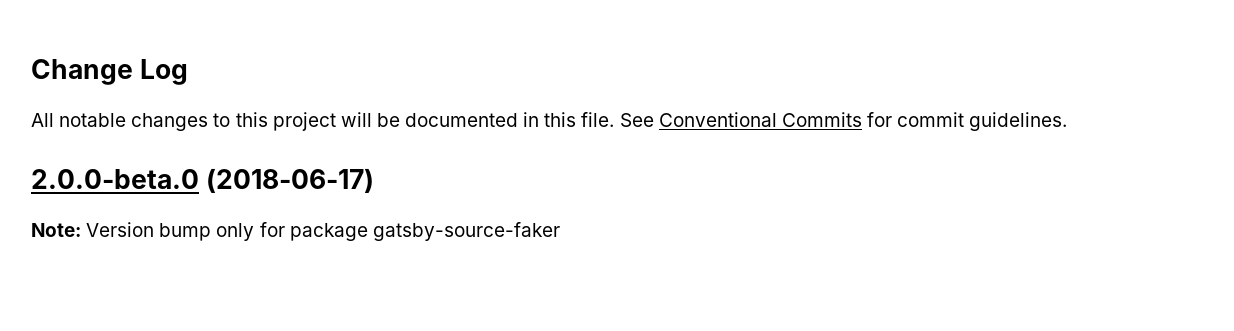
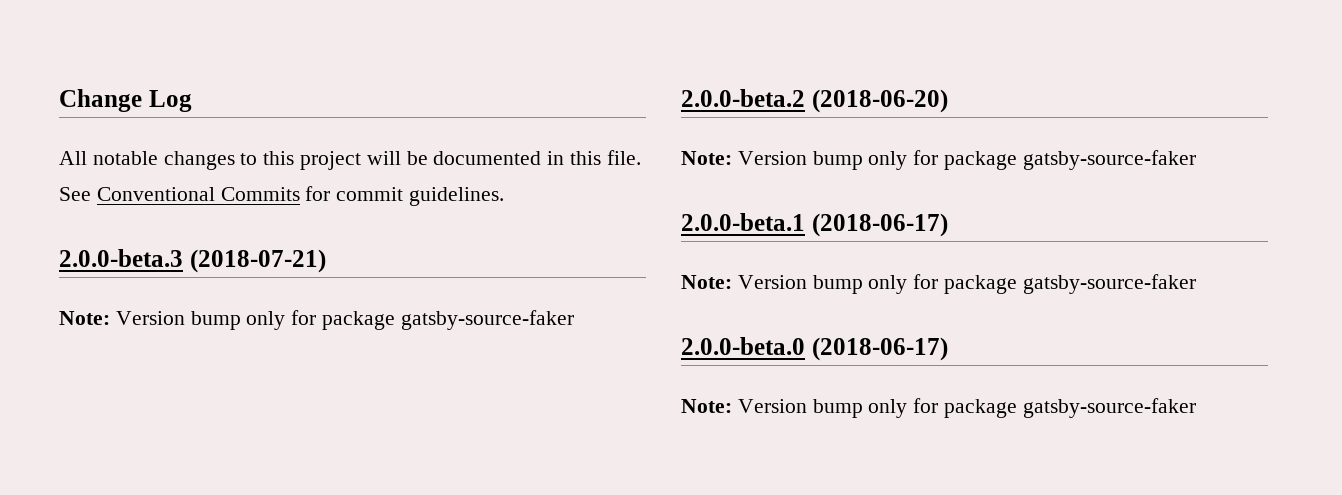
+ 2.0.0-beta.3 (2018-07-21)
+ Note: Version bump only for package gatsby-source-faker
+ 2.0.0-beta.2 (2018-06-20)
+ Note: Version bump only for package gatsby-source-faker
+ 2.0.0-beta.1 (2018-06-17)
+ Note: Version bump only for package gatsby-source-faker

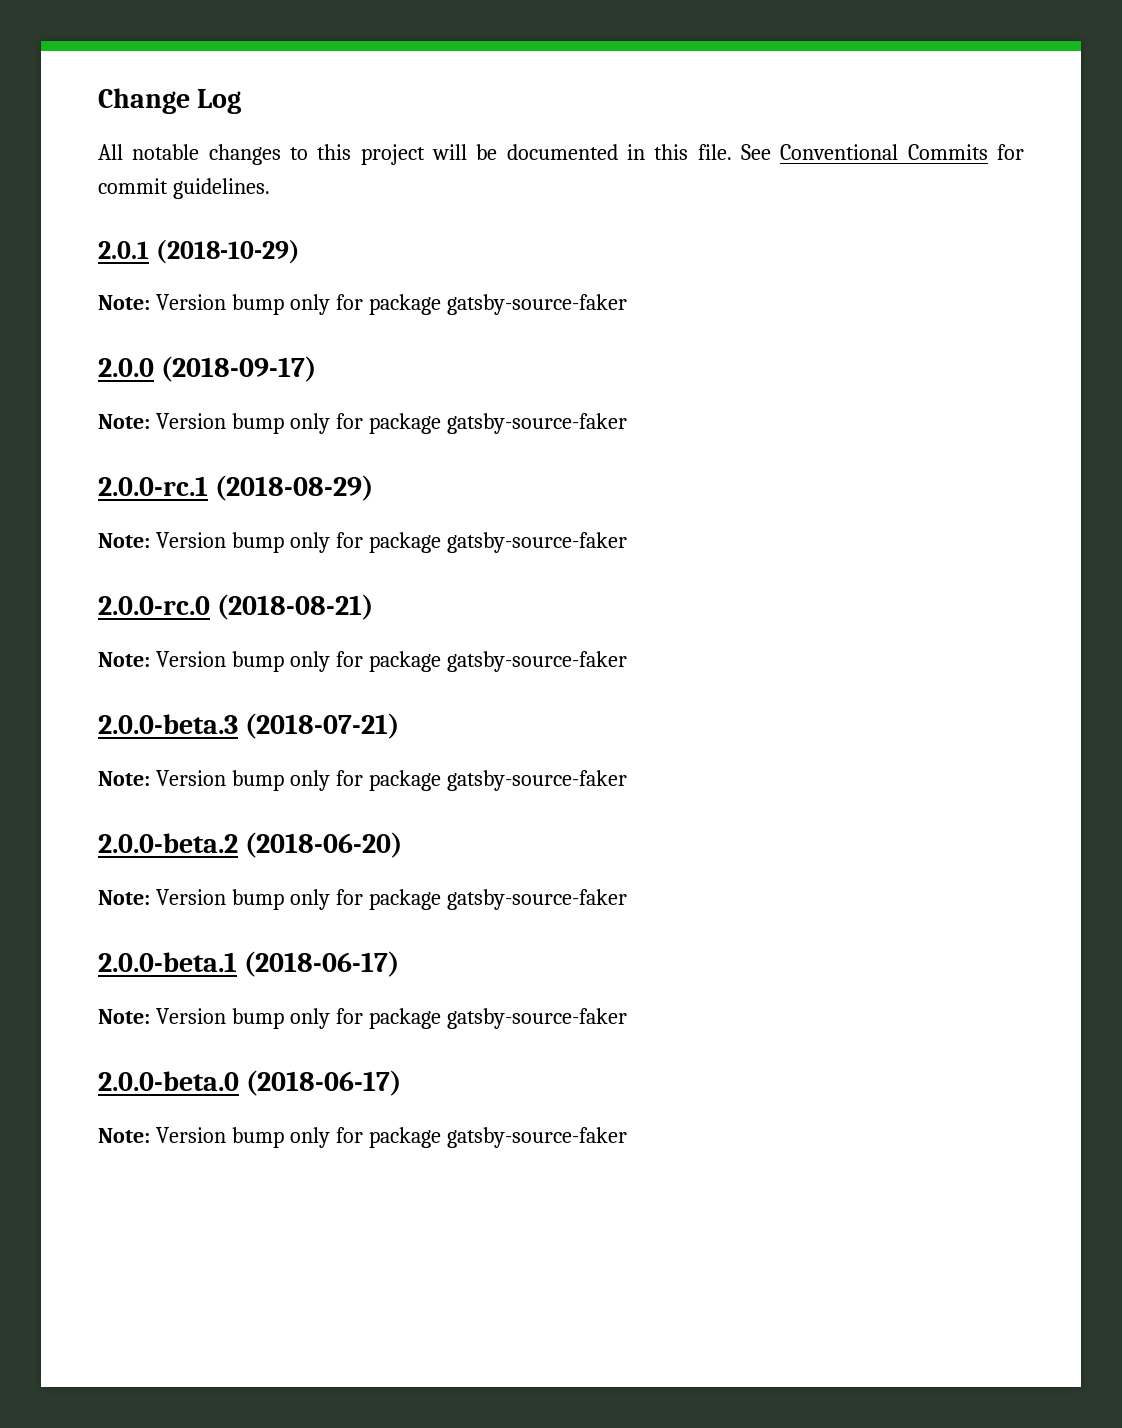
+ 2.0.1 (2018-10-29)
+ Note: Version bump only for package gatsby-source-faker
+ 2.0.0 (2018-09-17)
+ Note: Version bump only for package gatsby-source-faker
+ 2.0.0-rc.1 (2018-08-29)
+ Note: Version bump only for package gatsby-source-faker
+ 2.0.0-rc.0 (2018-08-21)
+ Note: Version bump only for package gatsby-source-faker

